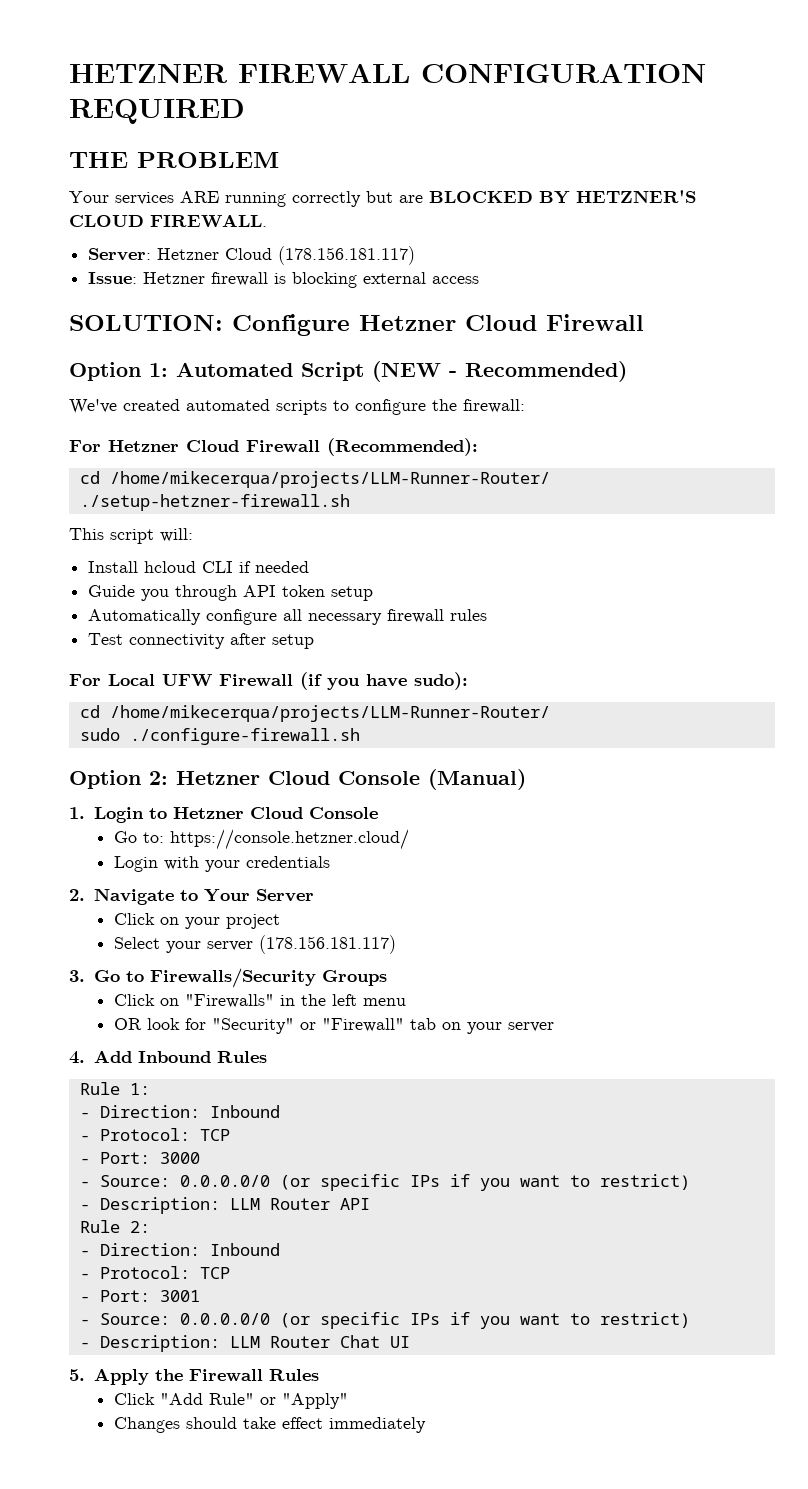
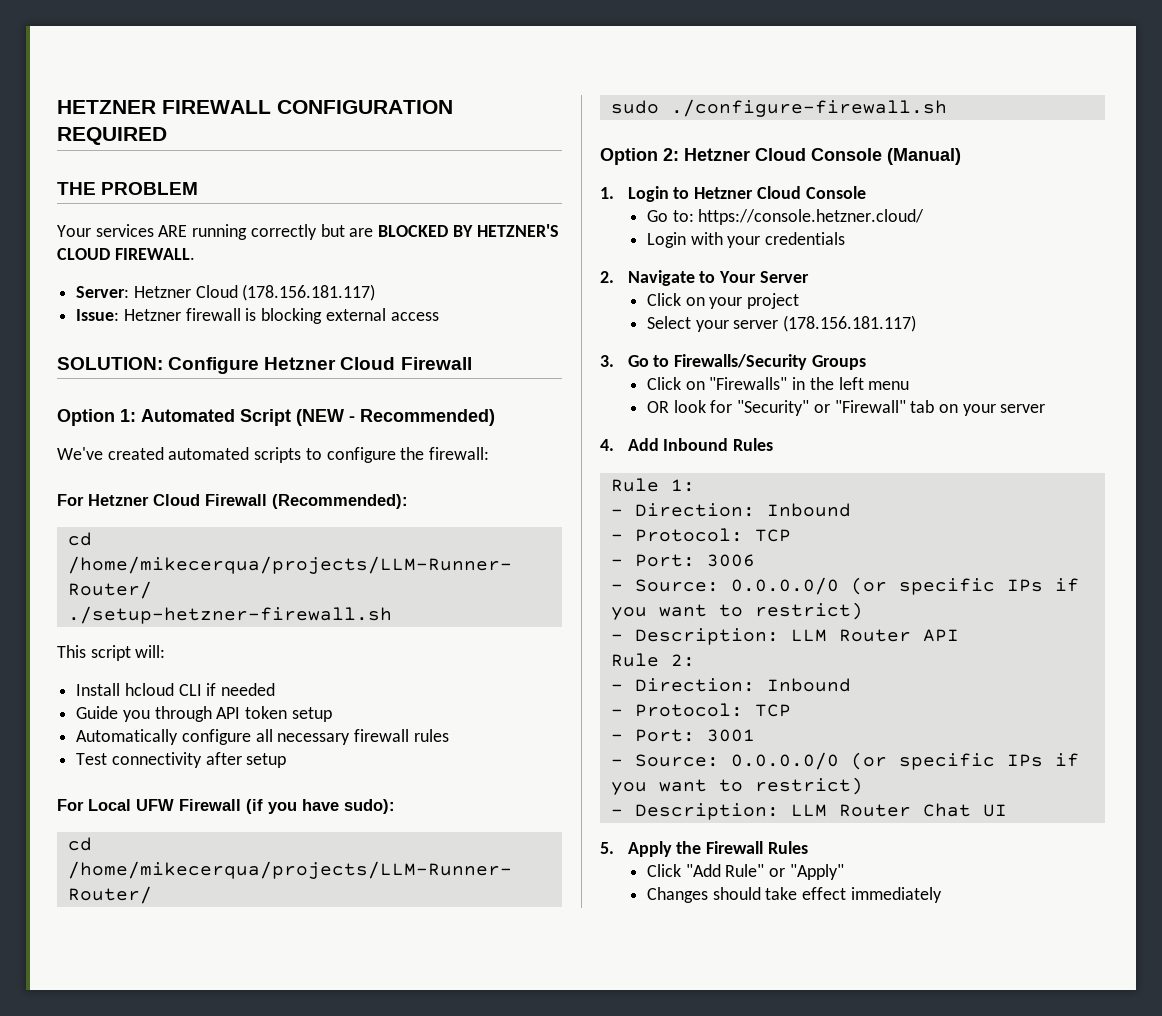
- - Port: 3000
+ - Port: 3006

